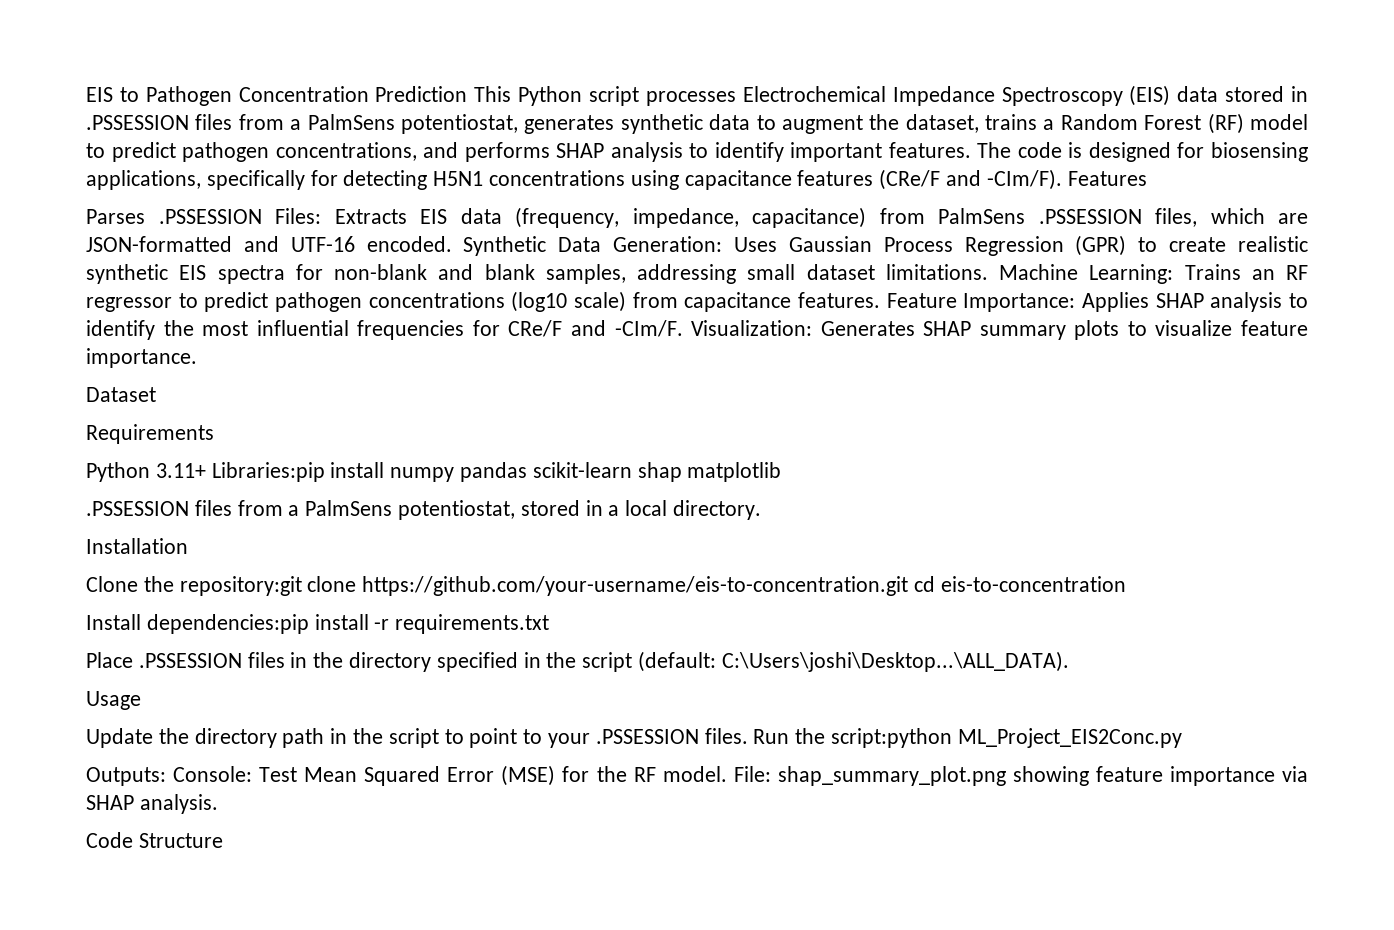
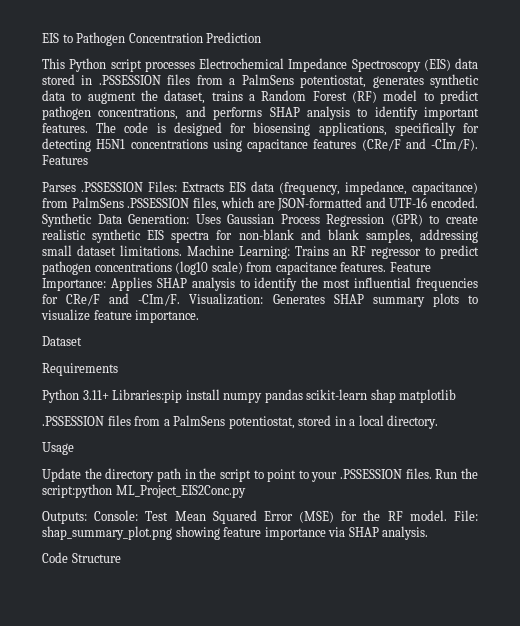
- EIS to Pathogen Concentration Prediction This Python script processes Electrochemical Impedance Spectroscopy (EIS) data stored in .PSSESSION files from a PalmSens potentiostat, generates synthetic data to augment the dataset, trains a Random Forest (RF) model to predict pathogen concentrations, and performs SHAP analysis to identify important features.
+ EIS to Pathogen Concentration Prediction
+ This Python script processes Electrochemical Impedance Spectroscopy (EIS) data stored in .PSSESSION files from a PalmSens potentiostat, generates synthetic data to augment the dataset, trains a Random Forest (RF) model to predict pathogen concentrations, and performs SHAP analysis to identify important features.
- Installation
- Clone the repository:git clone https://github.com/your-username/eis-to-concentration.git cd eis-to-concentration
- Install dependencies:pip install -r requirements.txt
- Place .PSSESSION files in the directory specified in the script (default: C:\Users\joshi\Desktop...\ALL_DATA).

